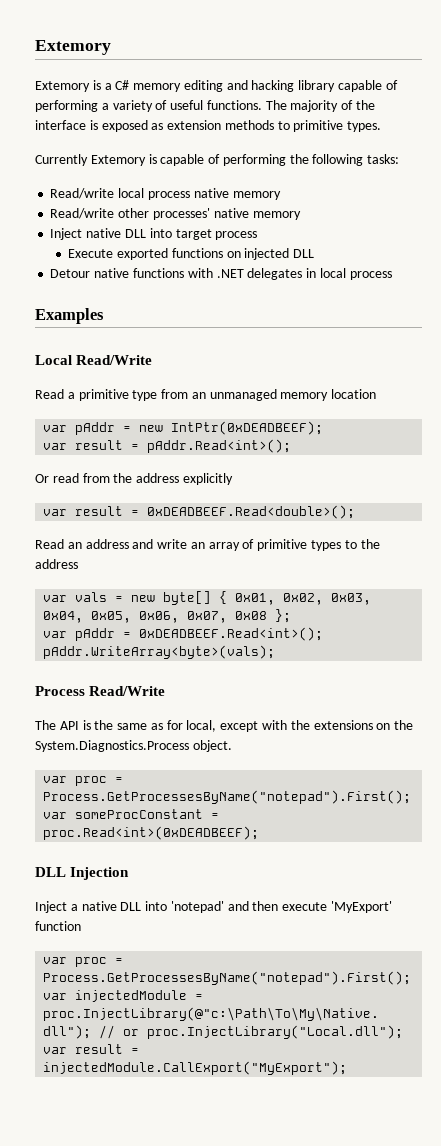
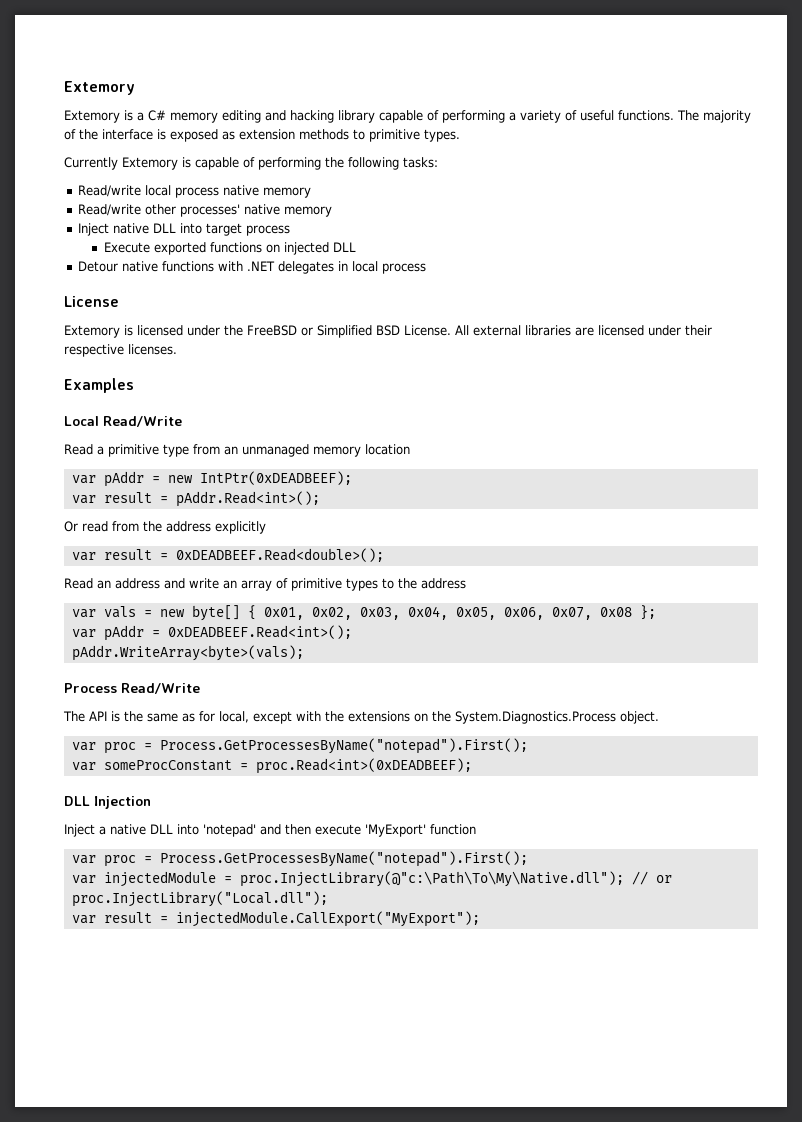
+ License
+ Extemory is licensed under the FreeBSD or Simplified BSD License. All external libraries are licensed under their respective licenses.

